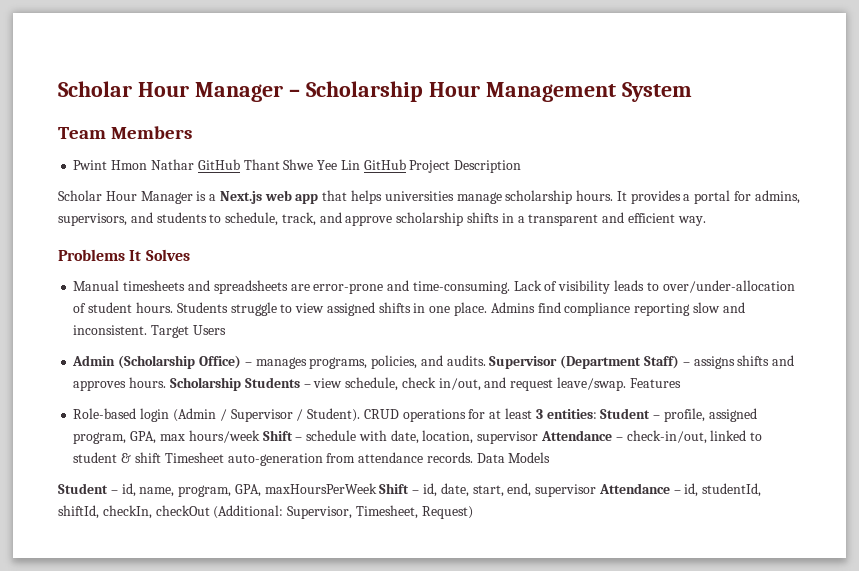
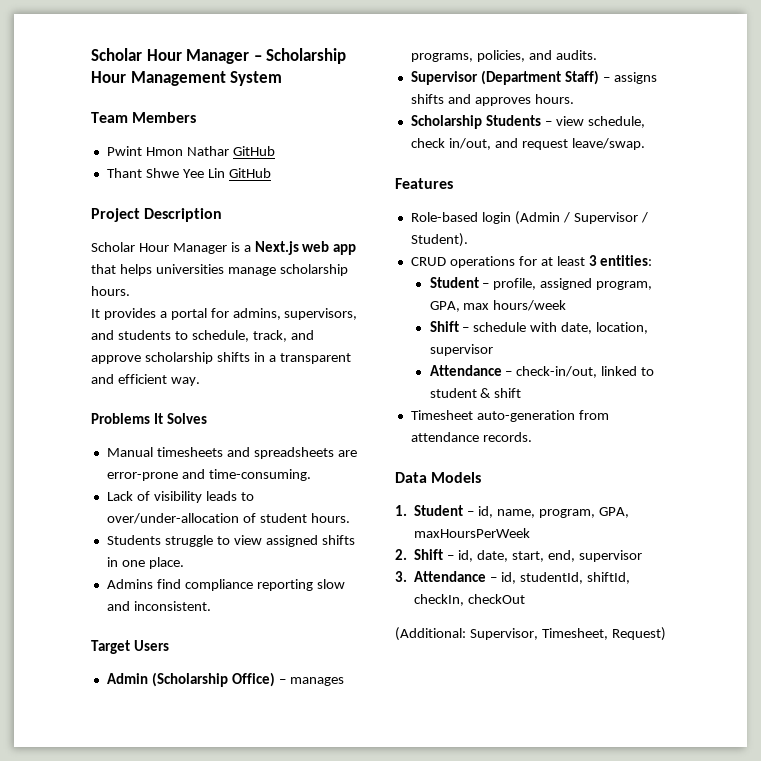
- Pwint Hmon Nathar GitHub Thant Shwe Yee Lin GitHub Project Description
+ Pwint Hmon Nathar GitHub
+ Thant Shwe Yee Lin GitHub
+ Project Description
- Scholar Hour Manager is a Next.js web app that helps universities manage scholarship hours. It provides a portal for admins, supervisors, and students to schedule, track, and approve scholarship shifts in a transparent and efficient way.
+ Scholar Hour Manager is a Next.js web app that helps universities manage scholarship hours.
+ It provides a portal for admins, supervisors, and students to schedule, track, and approve scholarship shifts in a transparent and efficient way.
- Manual timesheets and spreadsheets are error-prone and time-consuming. Lack of visibility leads to over/under-allocation of student hours. Students struggle to view assigned shifts in one place. Admins find compliance reporting slow and inconsistent. Target Users
+ Manual timesheets and spreadsheets are error-prone and time-consuming.
+ Lack of visibility leads to over/under-allocation of student hours.
+ Students struggle to view assigned shifts in one place.
+ Admins find compliance reporting slow and inconsistent.
+ Target Users
- Admin (Scholarship Office) – manages programs, policies, and audits. Supervisor (Department Staff) – assigns shifts and approves hours. Scholarship Students – view schedule, check in/out, and request leave/swap. Features
+ Admin (Scholarship Office) – manages programs, policies, and audits.
+ Supervisor (Department Staff) – assigns shifts and approves hours.
+ Scholarship Students – view schedule, check in/out, and request leave/swap.
+ Features
- Role-based login (Admin / Supervisor / Student). CRUD operations for at least 3 entities: Student – profile, assigned program, GPA, max hours/week Shift – schedule with date, location, supervisor Attendance – check-in/out, linked to student & shift Timesheet auto-generation from attendance records. Data Models
+ Role-based login (Admin / Supervisor / Student).
+ CRUD operations for at least 3 entities:
+ Student – profile, assigned program, GPA, max hours/week
+ Shift – schedule with date, location, supervisor
+ Attendance – check-in/out, linked to student & shift
+ Timesheet auto-generation from attendance records.
+ Data Models
- Student – id, name, program, GPA, maxHoursPerWeek Shift – id, date, start, end, supervisor Attendance – id, studentId, shiftId, checkIn, checkOut (Additional: Supervisor, Timesheet, Request)
+ 1. Student – id, name, program, GPA, maxHoursPerWeek
+ 2. Shift – id, date, start, end, supervisor
+ 3. Attendance – id, studentId, shiftId, checkIn, checkOut
+ (Additional: Supervisor, Timesheet, Request)

